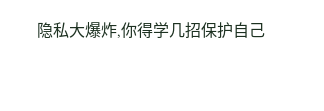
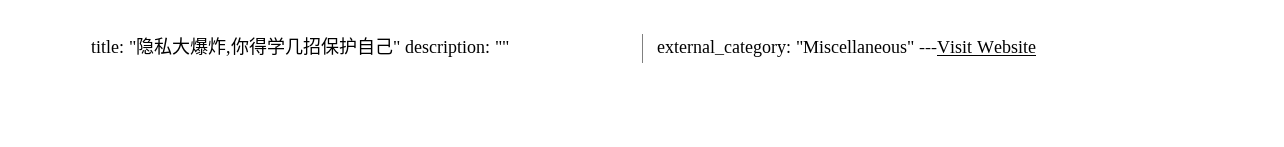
- 隐私大爆炸,你得学几招保护自己
+ title: "隐私大爆炸,你得学几招保护自己" description: "" external_category: "Miscellaneous" ---Visit Website

